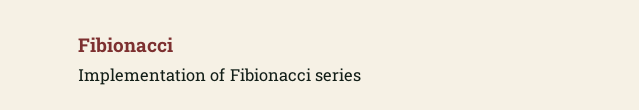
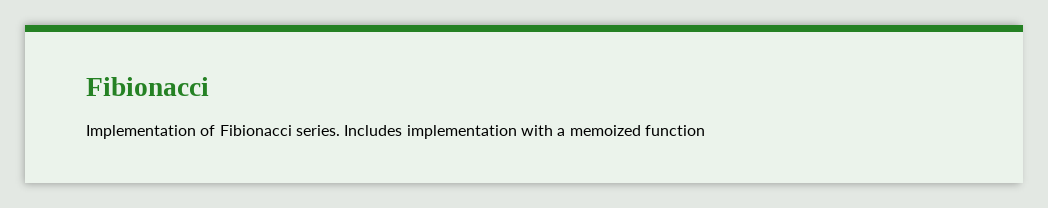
- Implementation of Fibionacci series
+ Implementation of Fibionacci series. Includes implementation with a memoized function

